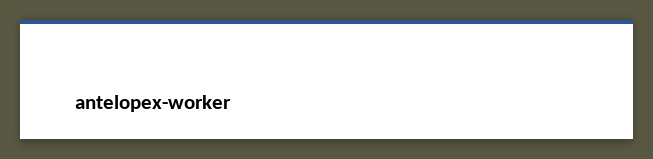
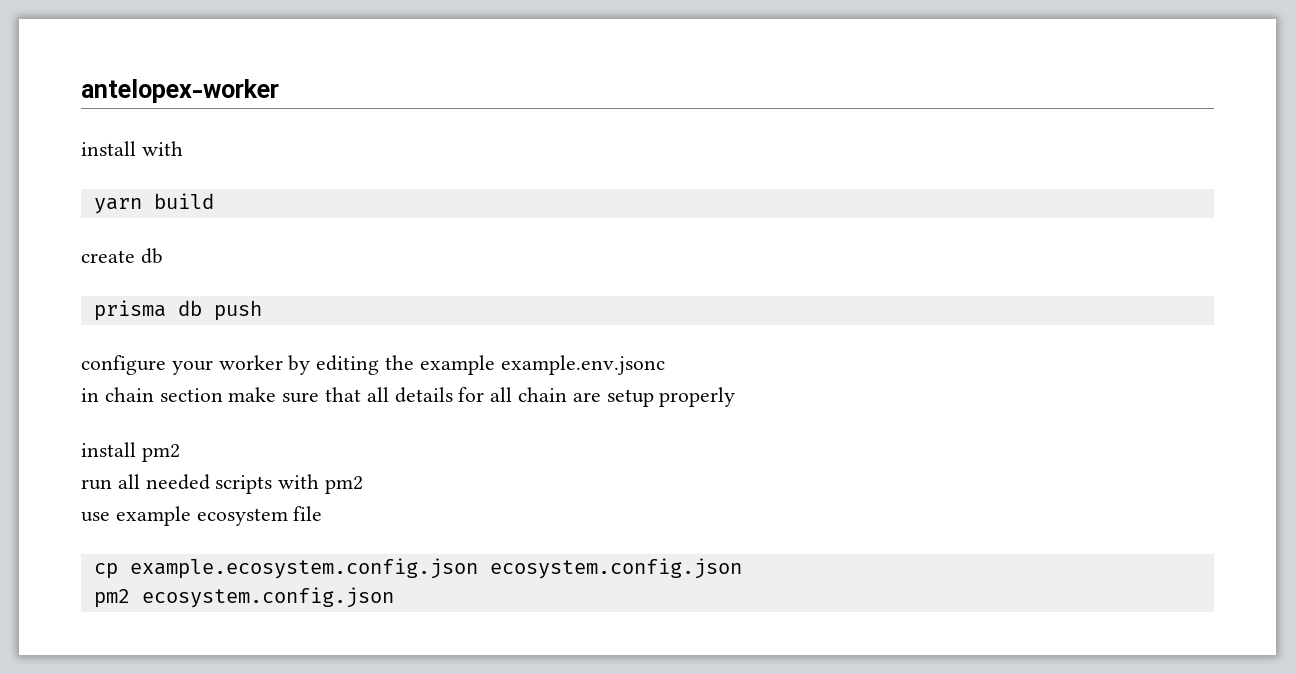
+ install with
+ yarn build
+ create db
+ prisma db push
+ configure your worker by editing the example example.env.jsonc
+ in chain section make sure that all details for all chain are setup properly
+ install pm2
+ run all needed scripts with pm2
+ use example ecosystem file
+ cp example.ecosystem.config.json ecosystem.config.json
+ pm2 ecosystem.config.json

